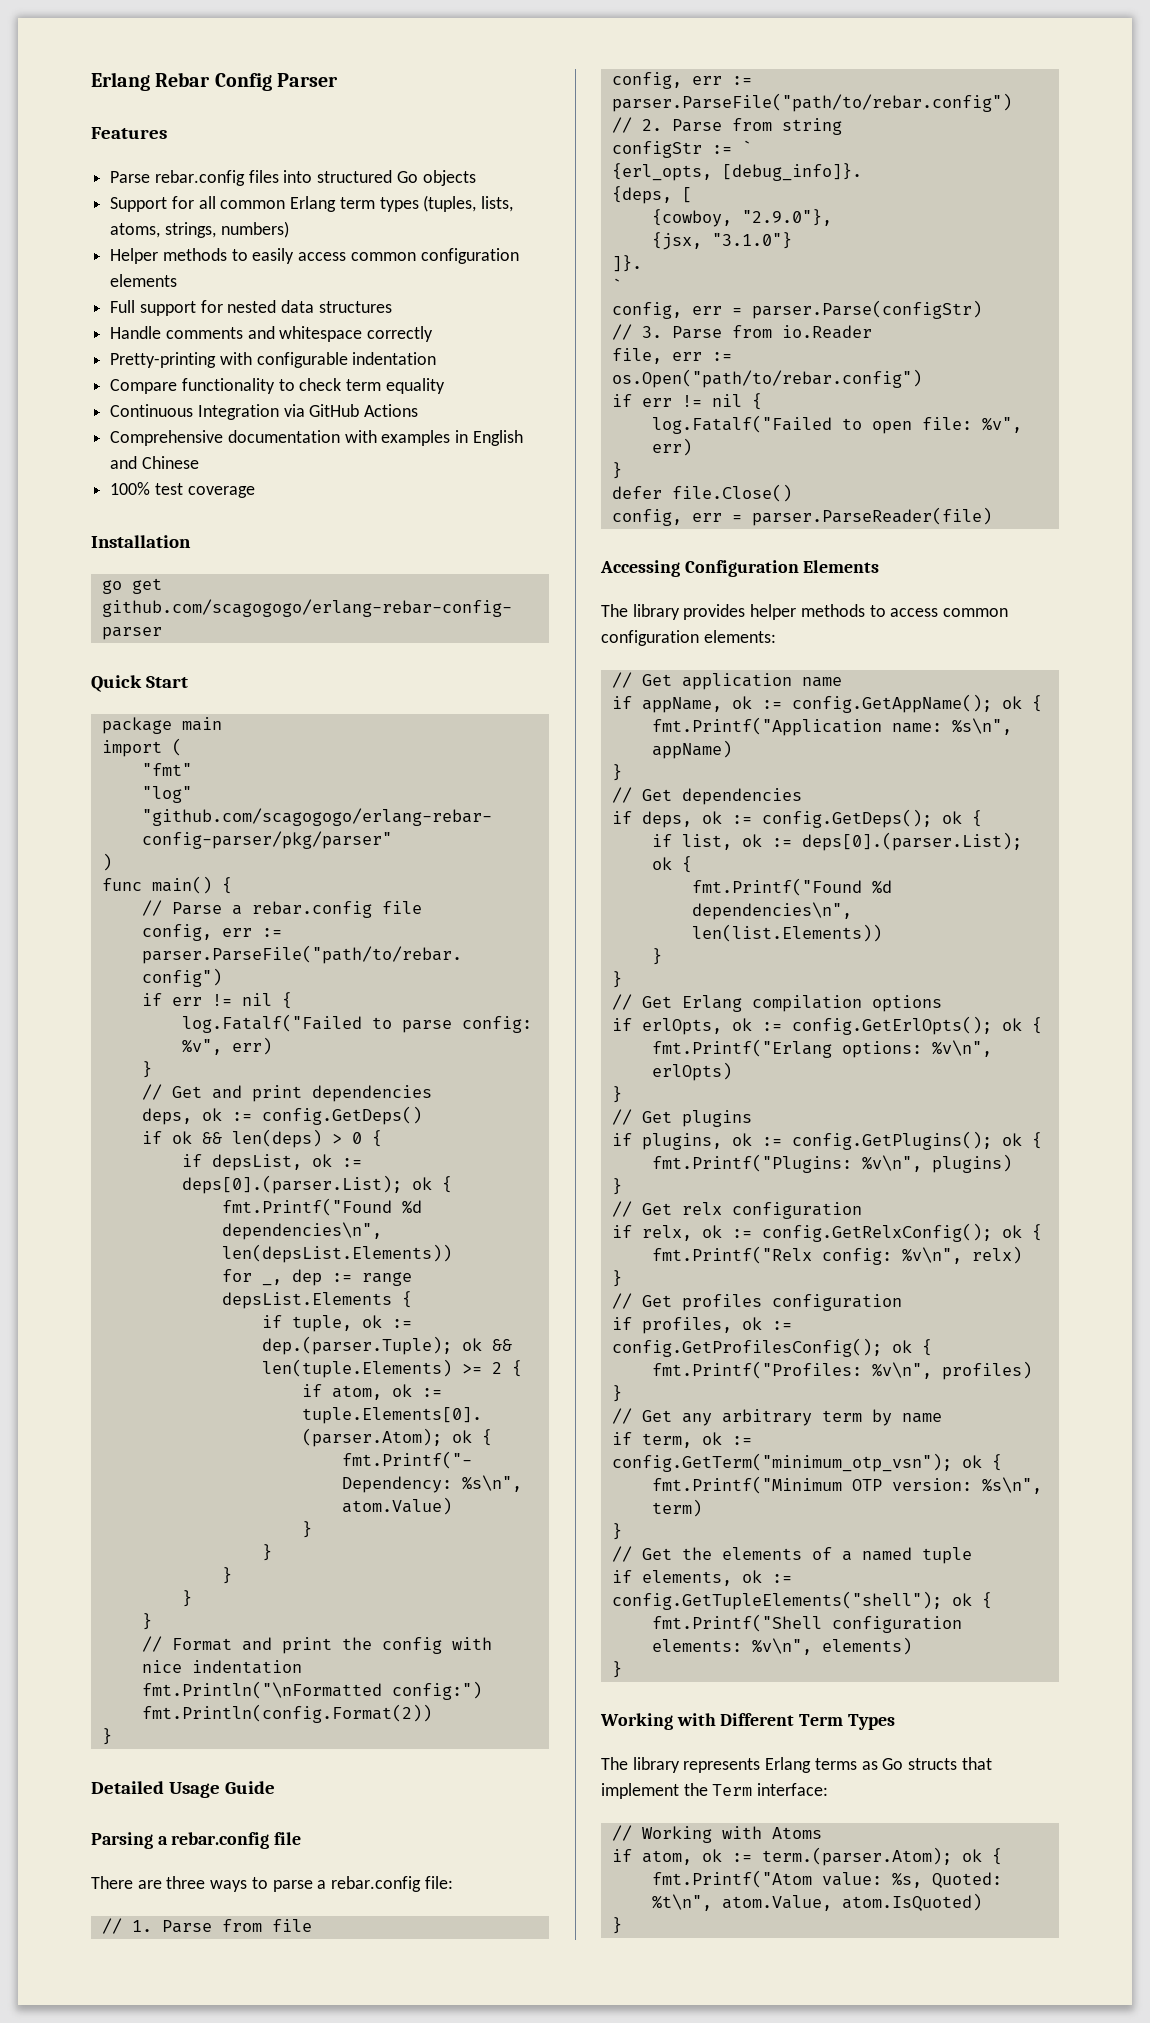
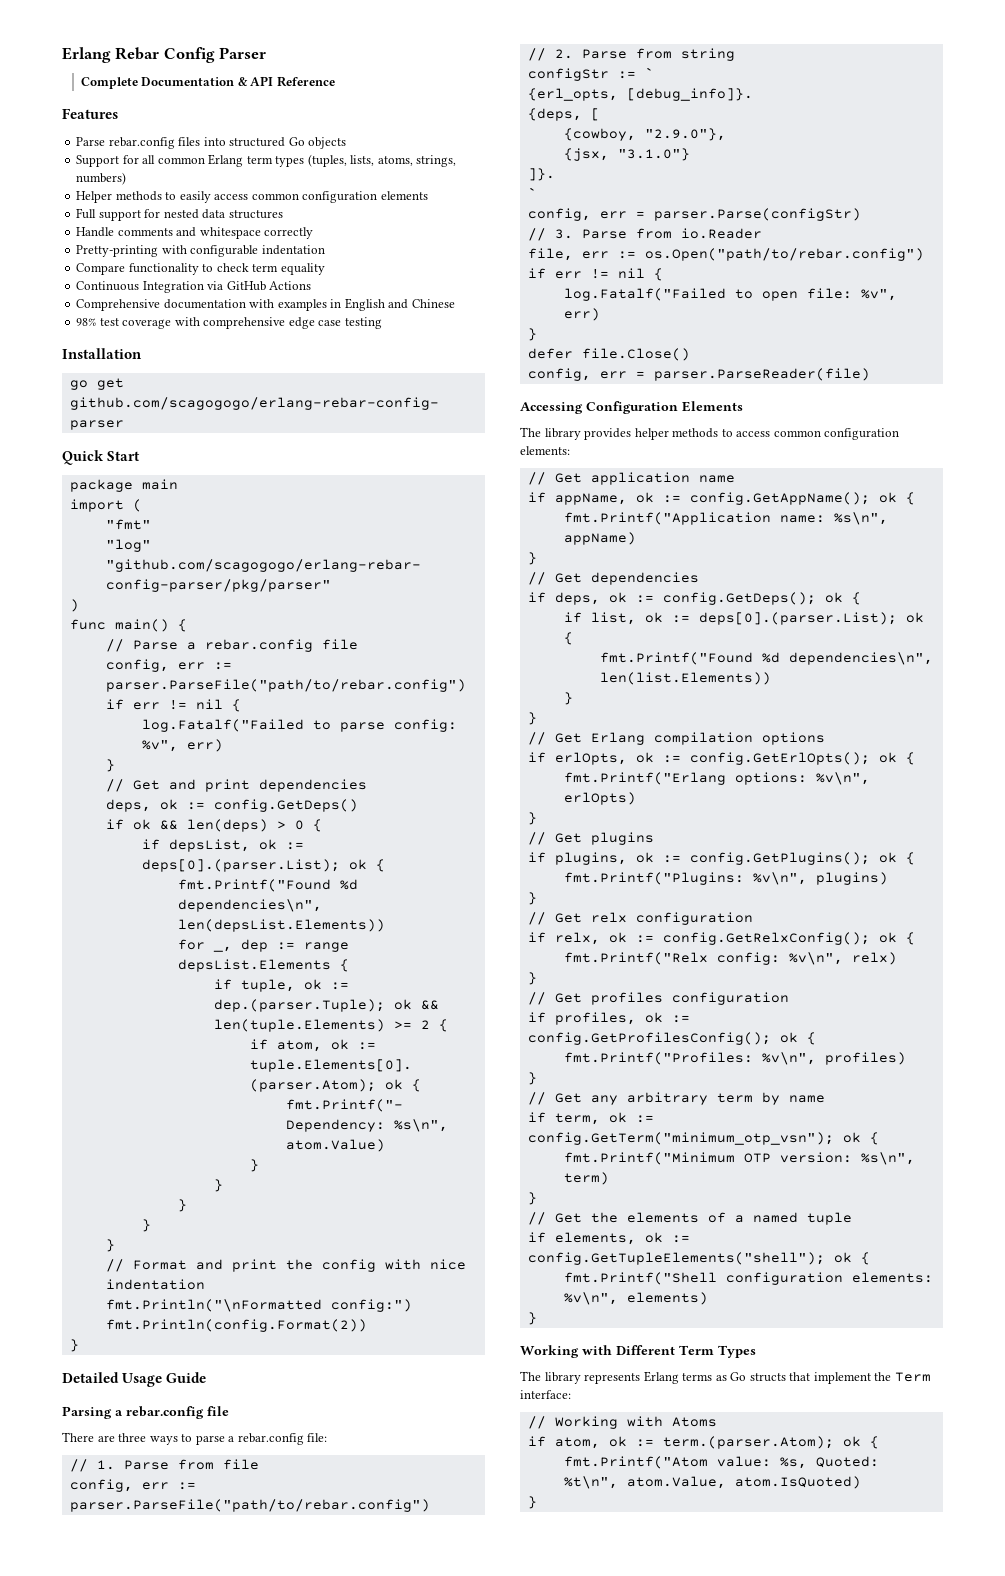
+ Complete Documentation & API Reference
- 100% test coverage
+ 98% test coverage with comprehensive edge case testing

